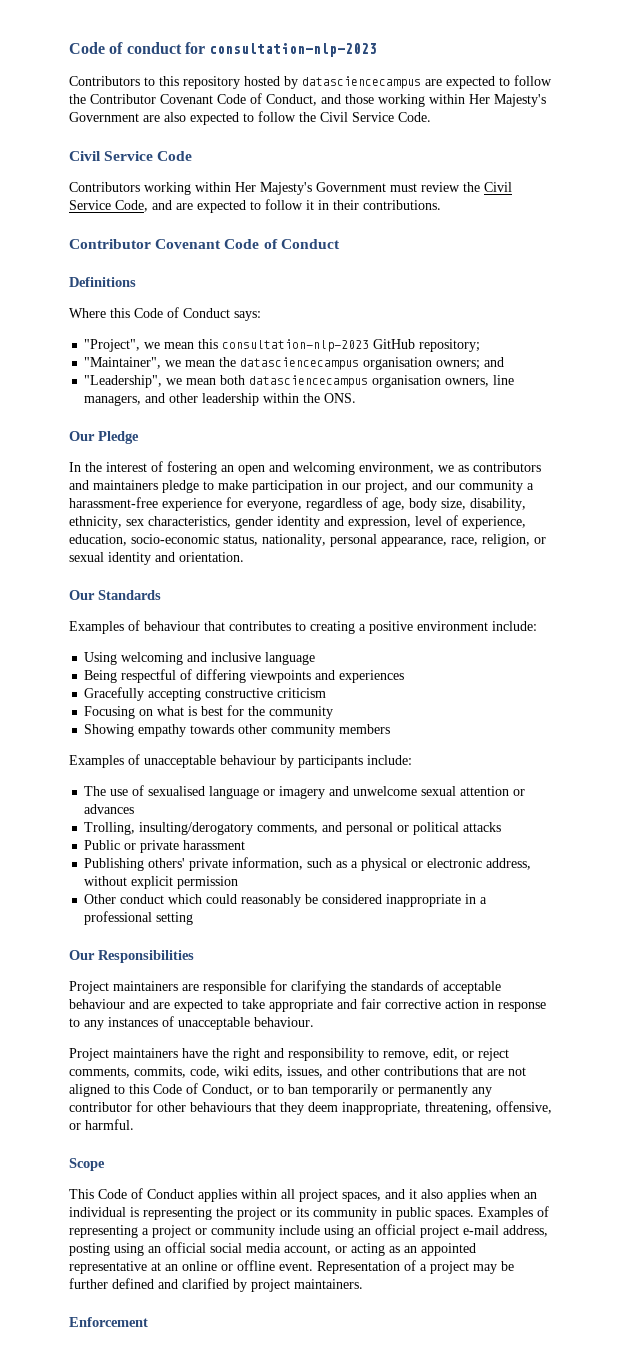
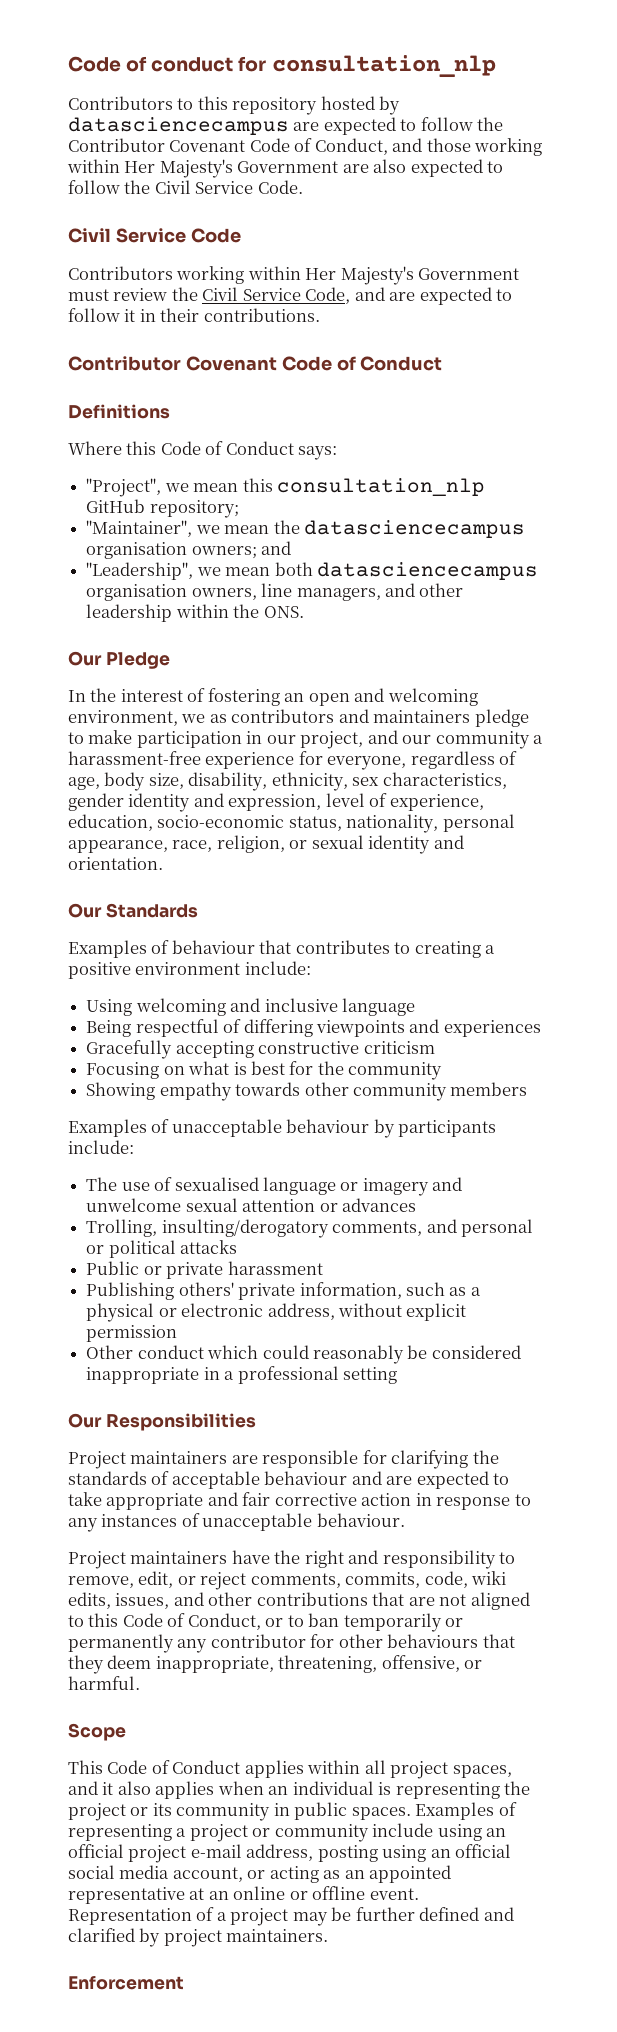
- Code of conduct for consultation-nlp-2023
+ Code of conduct for consultation_nlp
- "Project", we mean this consultation-nlp-2023 GitHub repository;
+ "Project", we mean this consultation_nlp GitHub repository;

